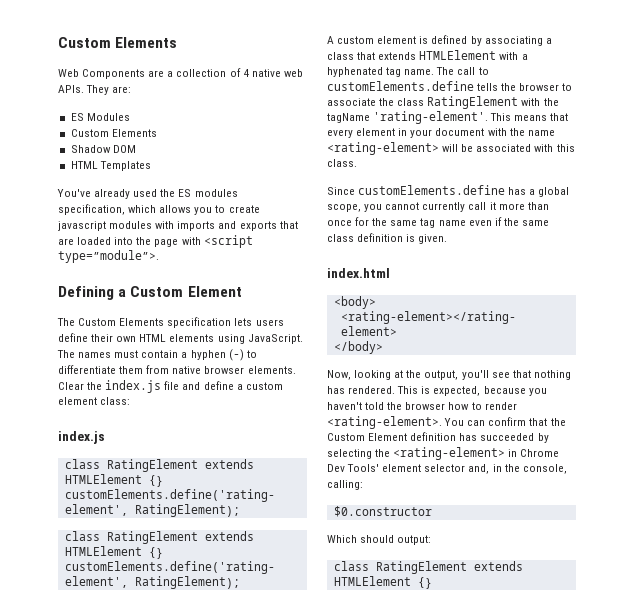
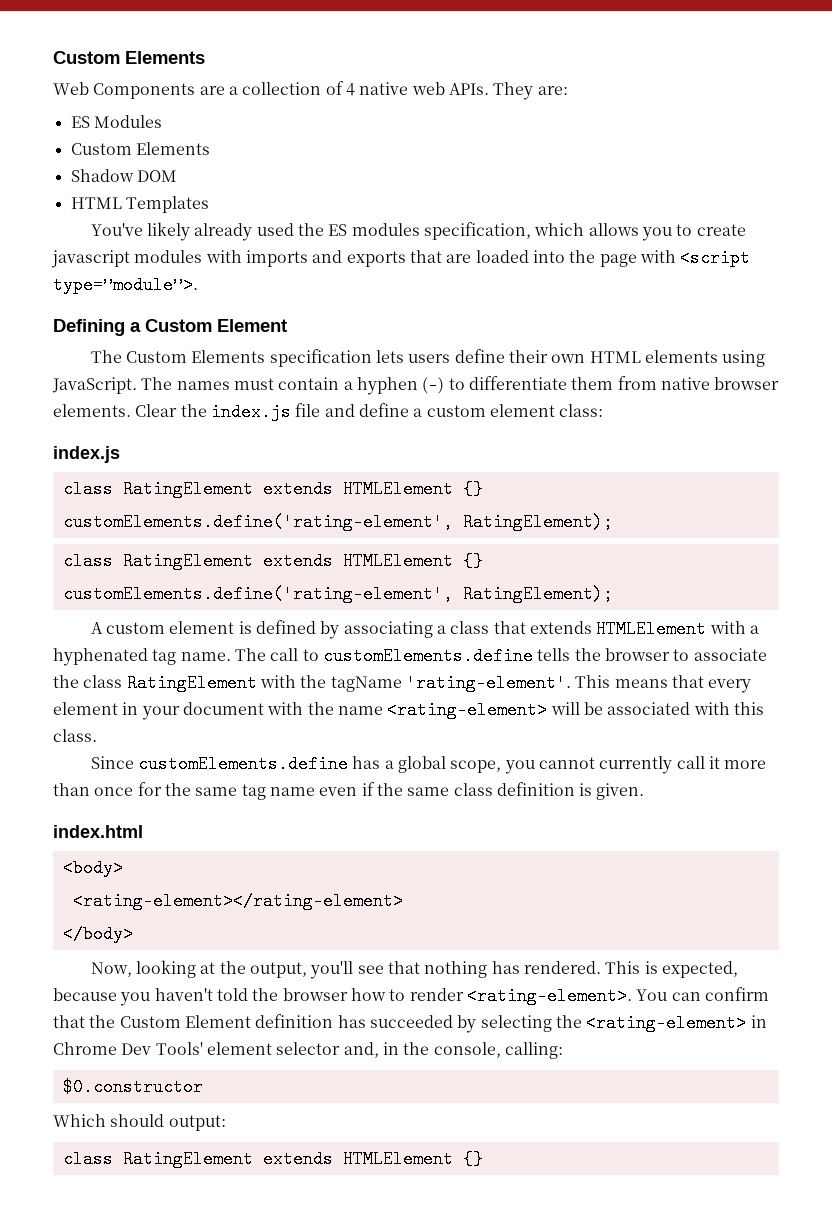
- You've already used the ES modules specification, which allows you to create javascript modules with imports and exports that are loaded into the page with <script type=”module”>.
+ You've likely already used the ES modules specification, which allows you to create javascript modules with imports and exports that are loaded into the page with <script type=”module”>.

